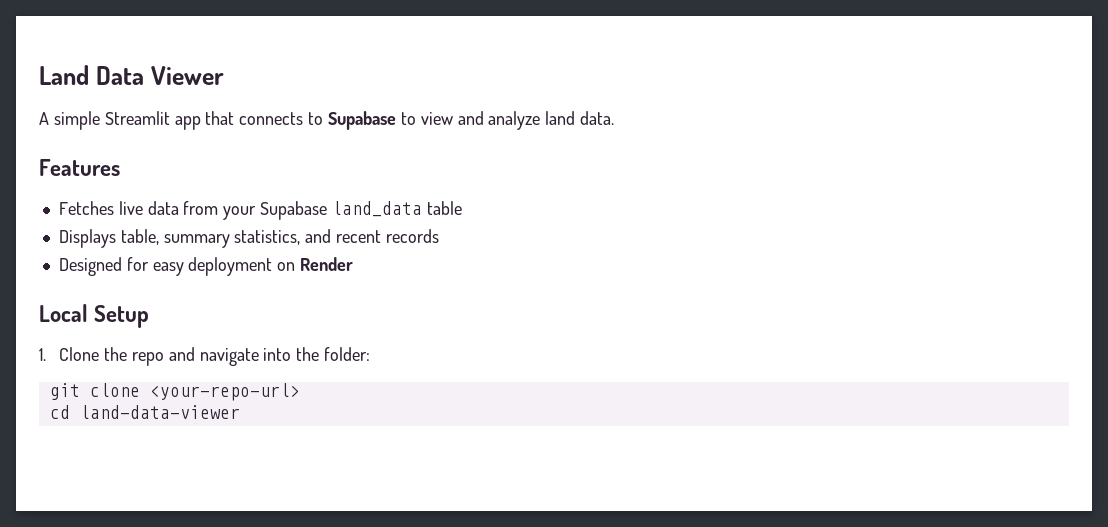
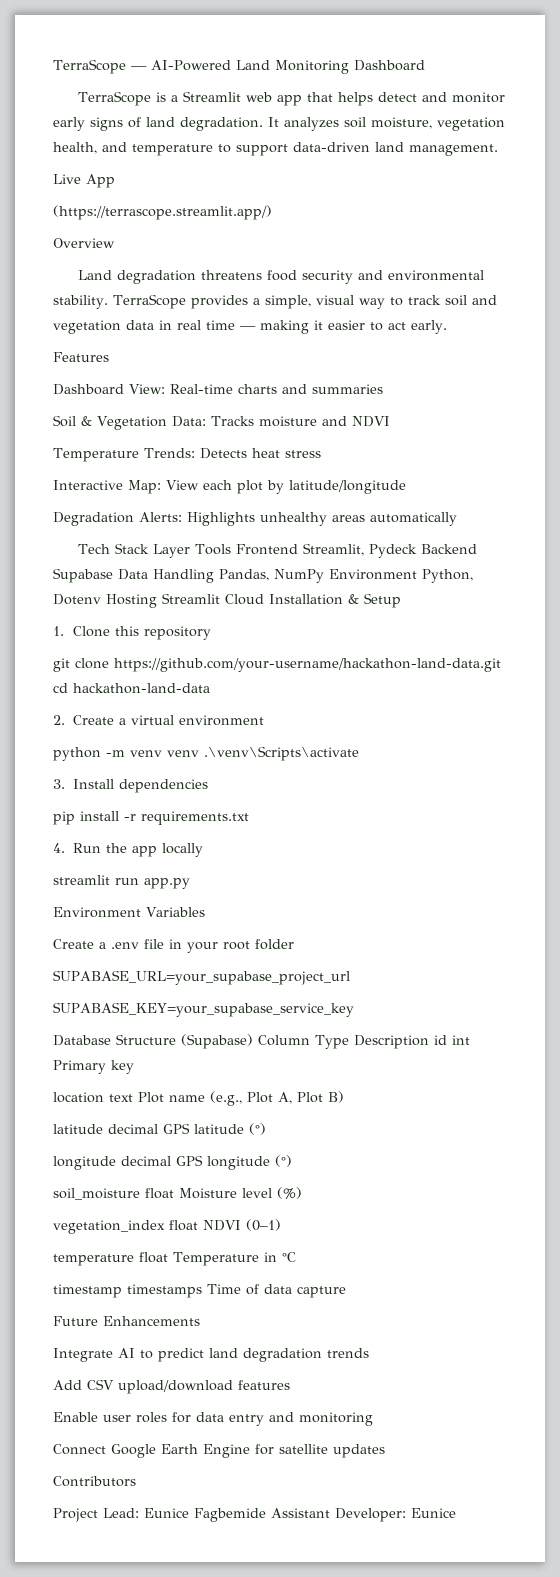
- Land Data Viewer
- A simple Streamlit app that connects to Supabase to view and analyze land data.
+ TerraScope — AI-Powered Land Monitoring Dashboard
+ TerraScope is a Streamlit web app that helps detect and monitor early signs of land degradation. It analyzes soil moisture, vegetation health, and temperature to support data-driven land management.
+ Live App
+ (https://terrascope.streamlit.app/)
+ Overview
+ Land degradation threatens food security and environmental stability. TerraScope provides a simple, visual way to track soil and vegetation data in real time — making it easier to act early.
  Features
- Fetches live data from your Supabase land_data table
- Displays table, summary statistics, and recent records
- Designed for easy deployment on Render
- Local Setup
- 1. Clone the repo and navigate into the folder:
- git clone <your-repo-url>
- cd land-data-viewer
+ Dashboard View: Real-time charts and summaries
+ Soil & Vegetation Data: Tracks moisture and NDVI
+ Temperature Trends: Detects heat stress
+ Interactive Map: View each plot by latitude/longitude
+ Degradation Alerts: Highlights unhealthy areas automatically
+ Tech Stack Layer Tools Frontend Streamlit, Pydeck Backend Supabase Data Handling Pandas, NumPy Environment Python, Dotenv Hosting Streamlit Cloud Installation & Setup
+ 1. Clone this repository
+ git clone https://github.com/your-username/hackathon-land-data.git cd hackathon-land-data
+ 2. Create a virtual environment
+ python -m venv venv .\venv\Scripts\activate
+ 3. Install dependencies
+ pip install -r requirements.txt
+ 4. Run the app locally
+ streamlit run app.py
+ Environment Variables
+ Create a .env file in your root folder
+ SUPABASE_URL=your_supabase_project_url
+ SUPABASE_KEY=your_supabase_service_key
+ Database Structure (Supabase) Column Type Description id int Primary key
+ location text Plot name (e.g., Plot A, Plot B)
+ latitude decimal GPS latitude (°)
+ longitude decimal GPS longitude (°)
+ soil_moisture float Moisture level (%)
+ vegetation_index float NDVI (0–1)
+ temperature float Temperature in °C
+ timestamp timestamps Time of data capture
+ Future Enhancements
+ Integrate AI to predict land degradation trends
+ Add CSV upload/download features
+ Enable user roles for data entry and monitoring
+ Connect Google Earth Engine for satellite updates
+ Contributors
+ Project Lead: Eunice Fagbemide Assistant Developer: Eunice

